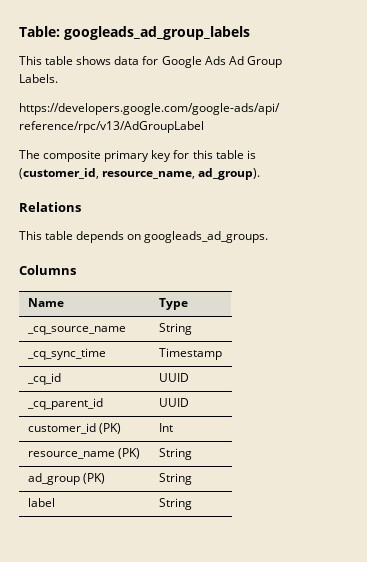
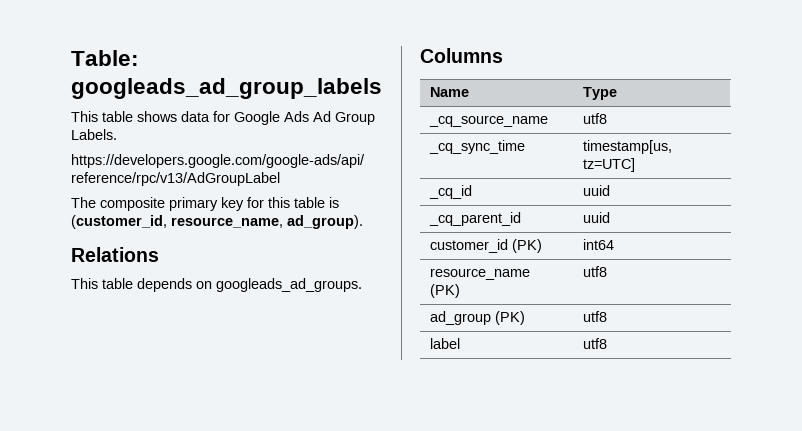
- _cq_source_name | String
+ _cq_source_name | utf8
- _cq_sync_time | Timestamp
+ _cq_sync_time | timestamp[us, tz=UTC]
- _cq_id | UUID
+ _cq_id | uuid
- _cq_parent_id | UUID
+ _cq_parent_id | uuid
- customer_id (PK) | Int
+ customer_id (PK) | int64
- resource_name (PK) | String
+ resource_name (PK) | utf8
- ad_group (PK) | String
+ ad_group (PK) | utf8
- label | String
+ label | utf8

